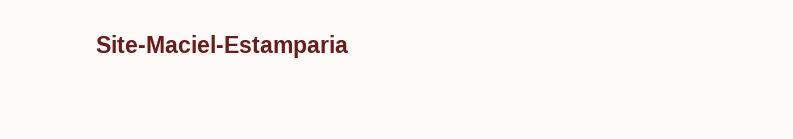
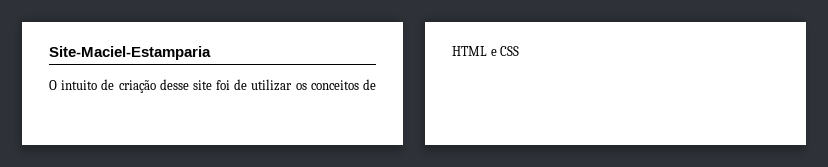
+ O intuito de criação desse site foi de utilizar os conceitos de HTML e CSS

